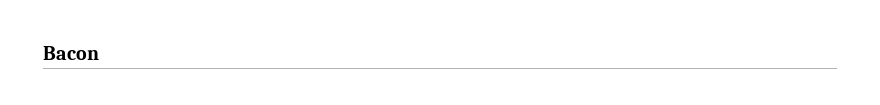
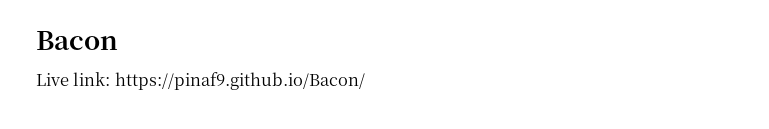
+ Live link: https://pinaf9.github.io/Bacon/

